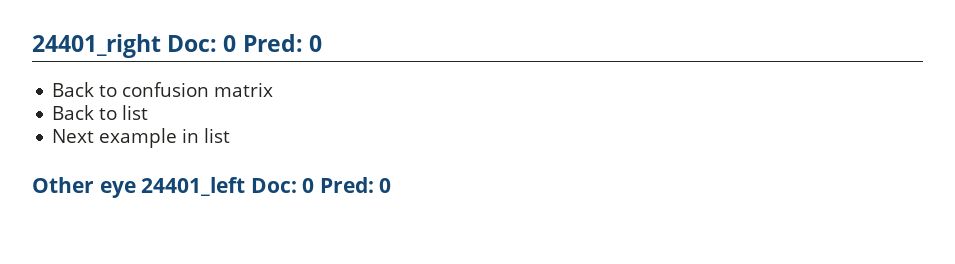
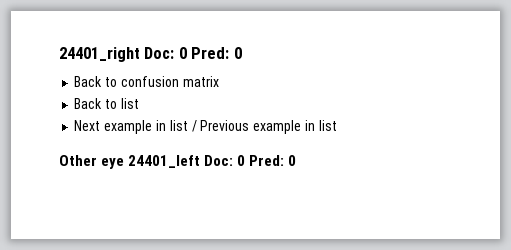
- Next example in list
+ Next example in list / Previous example in list

